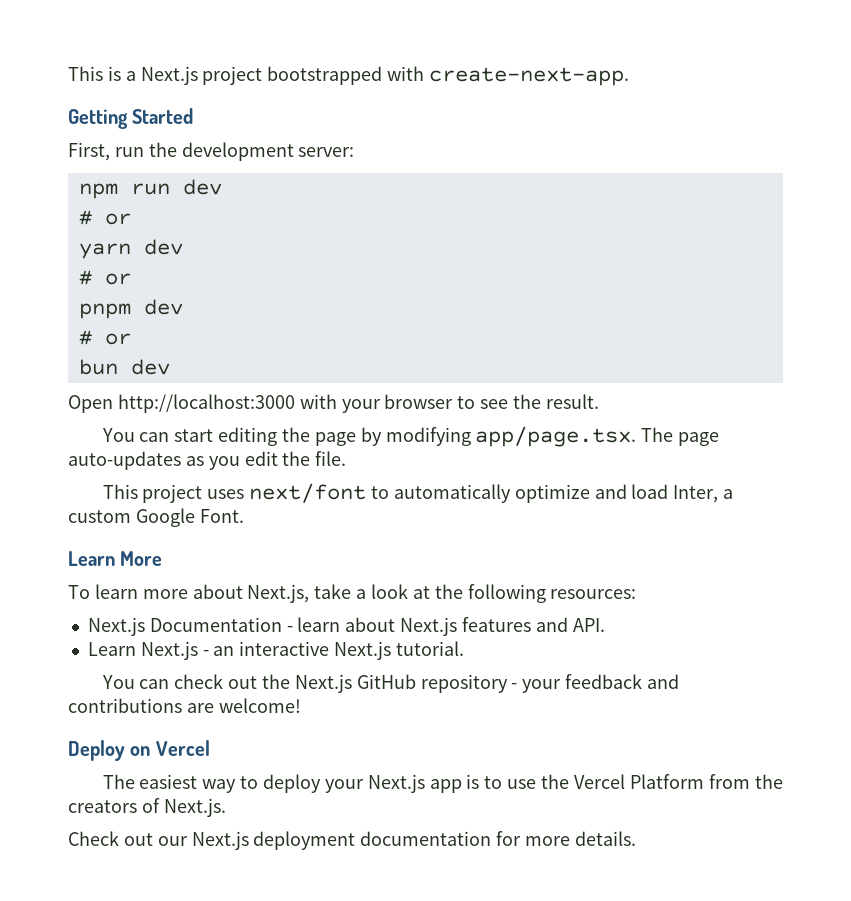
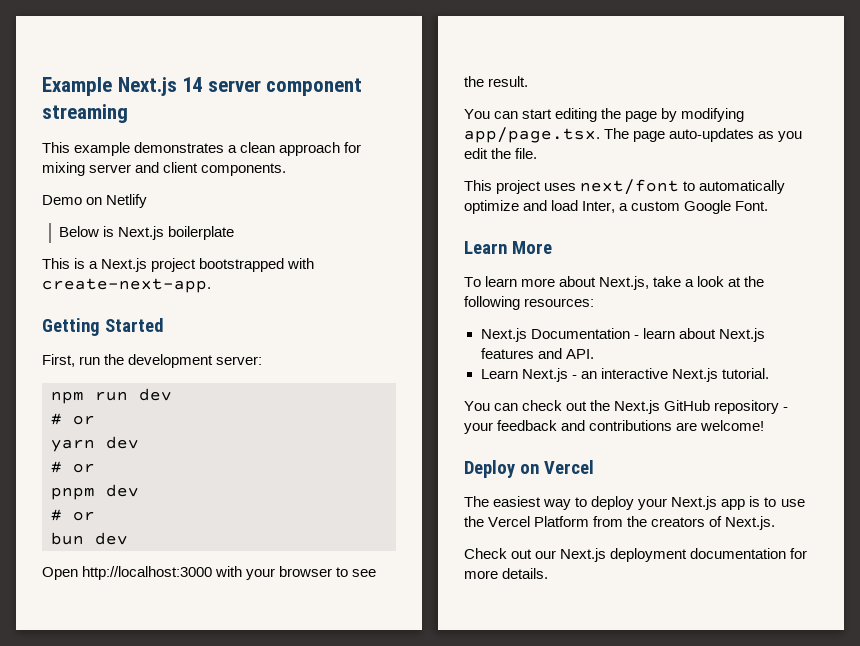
+ Example Next.js 14 server component streaming
+ This example demonstrates a clean approach for mixing server and client components.
+ Demo on Netlify
+ Below is Next.js boilerplate

